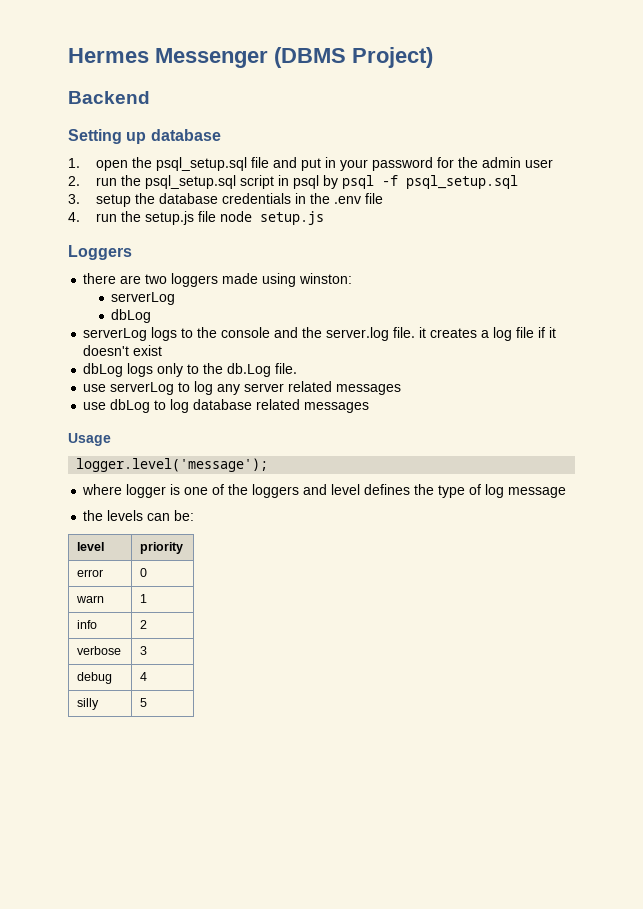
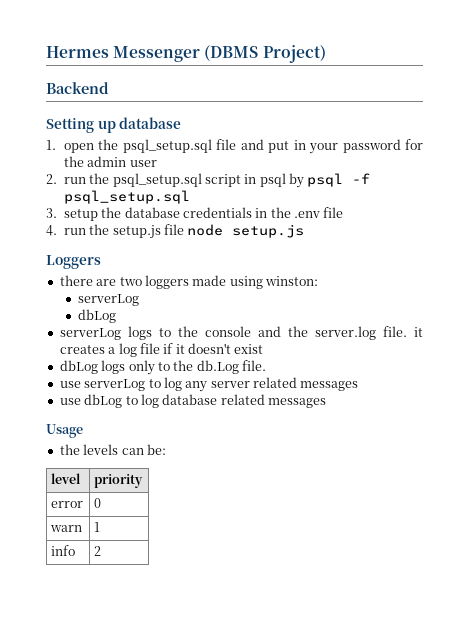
- logger.level('message');
- where logger is one of the loggers and level defines the type of log message
- verbose | 3
- debug | 4
- silly | 5

